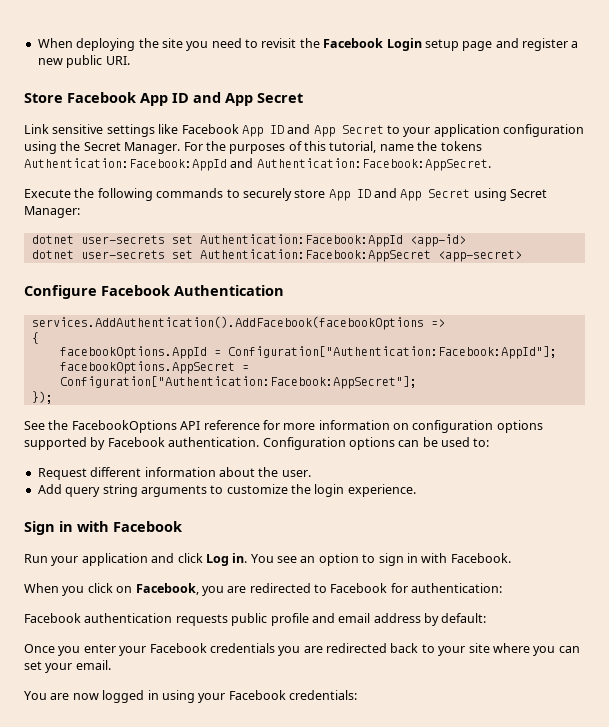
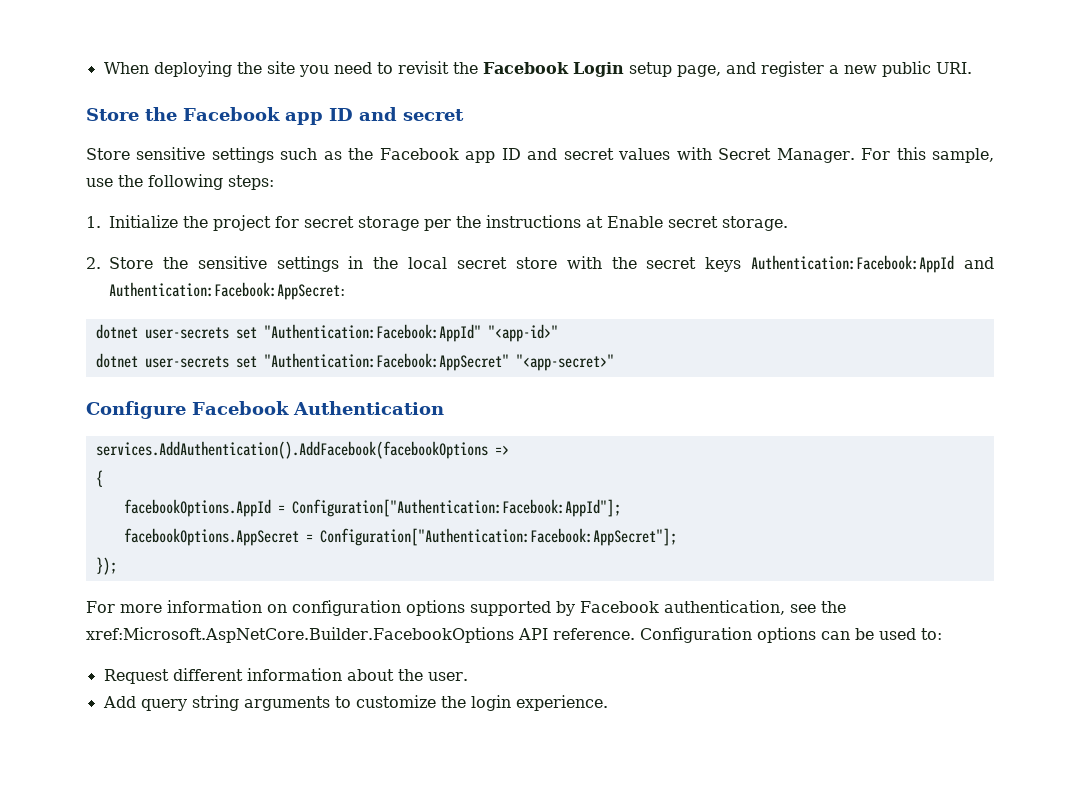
- When deploying the site you need to revisit the Facebook Login setup page and register a new public URI.
+ When deploying the site you need to revisit the Facebook Login setup page, and register a new public URI.
- Store Facebook App ID and App Secret
- Link sensitive settings like Facebook App ID and App Secret to your application configuration using the Secret Manager. For the purposes of this tutorial, name the tokens Authentication:Facebook:AppId and Authentication:Facebook:AppSecret.
- Execute the following commands to securely store App ID and App Secret using Secret Manager:
- dotnet user-secrets set Authentication:Facebook:AppId <app-id>
- dotnet user-secrets set Authentication:Facebook:AppSecret <app-secret>
+ Store the Facebook app ID and secret
+ Store sensitive settings such as the Facebook app ID and secret values with Secret Manager. For this sample, use the following steps:
+ 1. Initialize the project for secret storage per the instructions at Enable secret storage.
+ 2. Store the sensitive settings in the local secret store with the secret keys Authentication:Facebook:AppId and Authentication:Facebook:AppSecret:
+ dotnet user-secrets set "Authentication:Facebook:AppId" "<app-id>"
+ dotnet user-secrets set "Authentication:Facebook:AppSecret" "<app-secret>"
- See the FacebookOptions API reference for more information on configuration options supported by Facebook authentication.
+ For more information on configuration options supported by Facebook authentication, see the xref:Microsoft.AspNetCore.Builder.FacebookOptions API reference.
- Sign in with Facebook
- Run your application and click Log in. You see an option to sign in with Facebook.
- When you click on Facebook, you are redirected to Facebook for authentication:
- Facebook authentication requests public profile and email address by default:
- Once you enter your Facebook credentials you are redirected back to your site where you can set your email.
- You are now logged in using your Facebook credentials:

